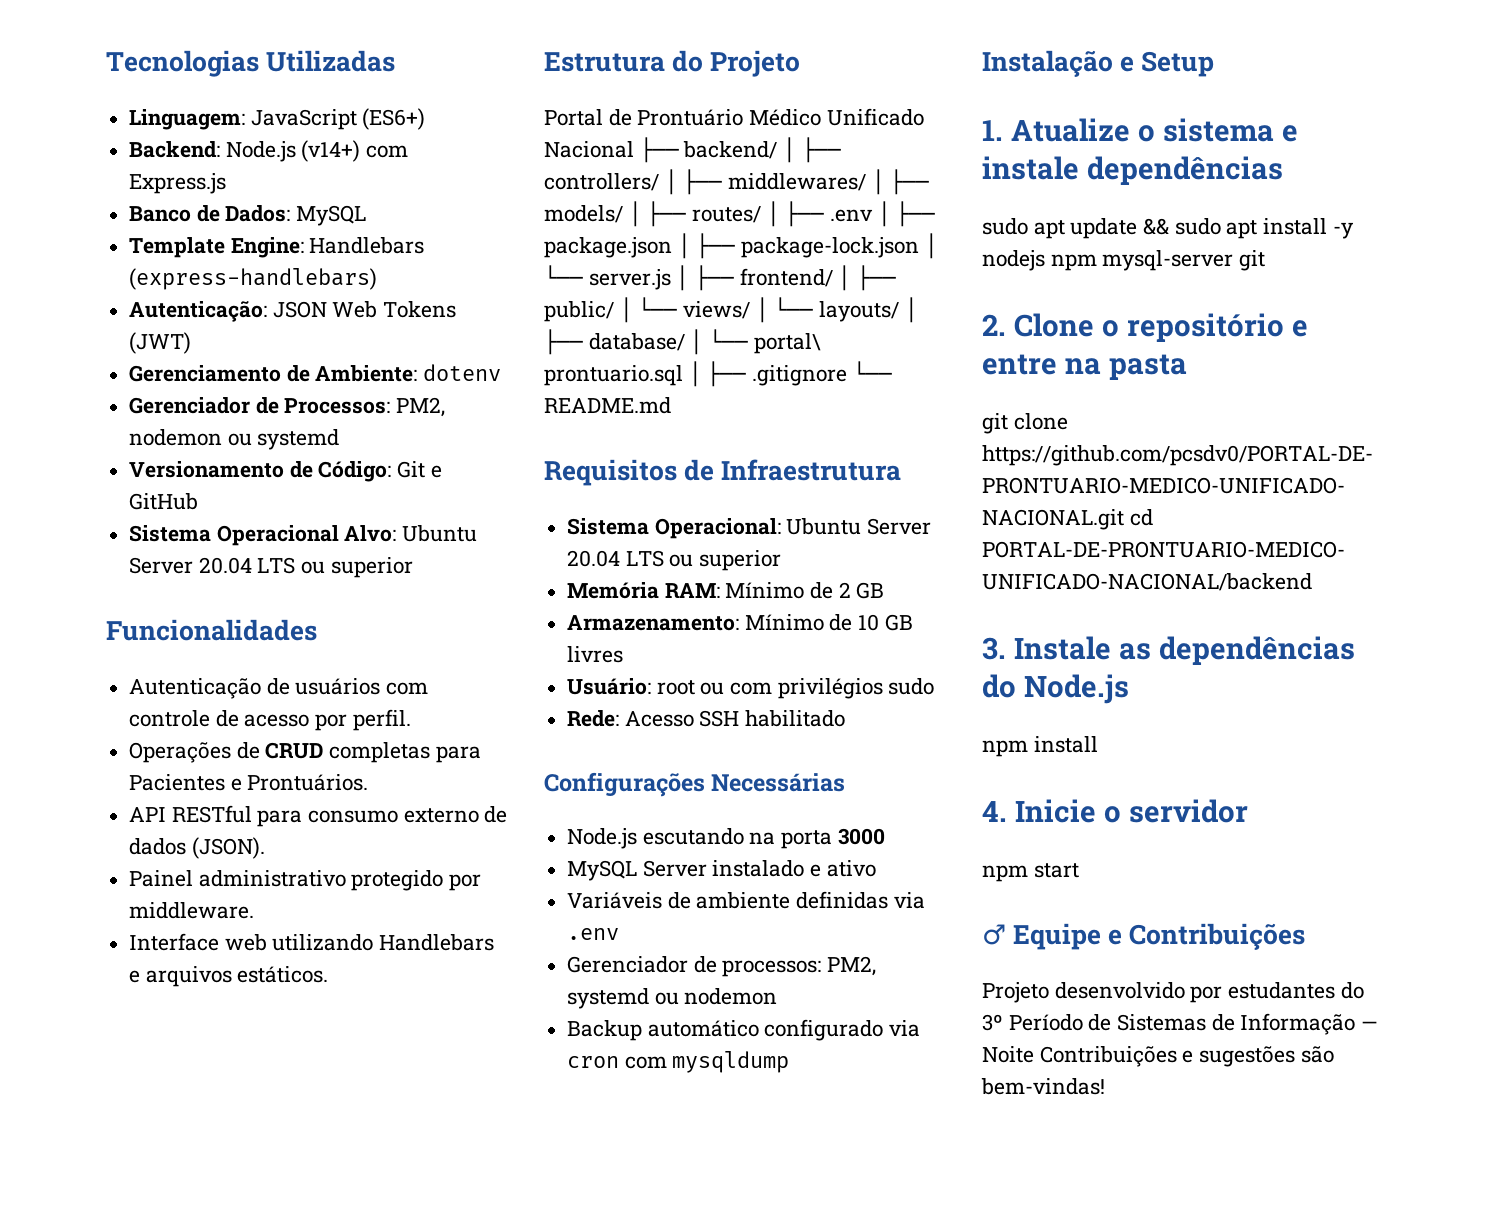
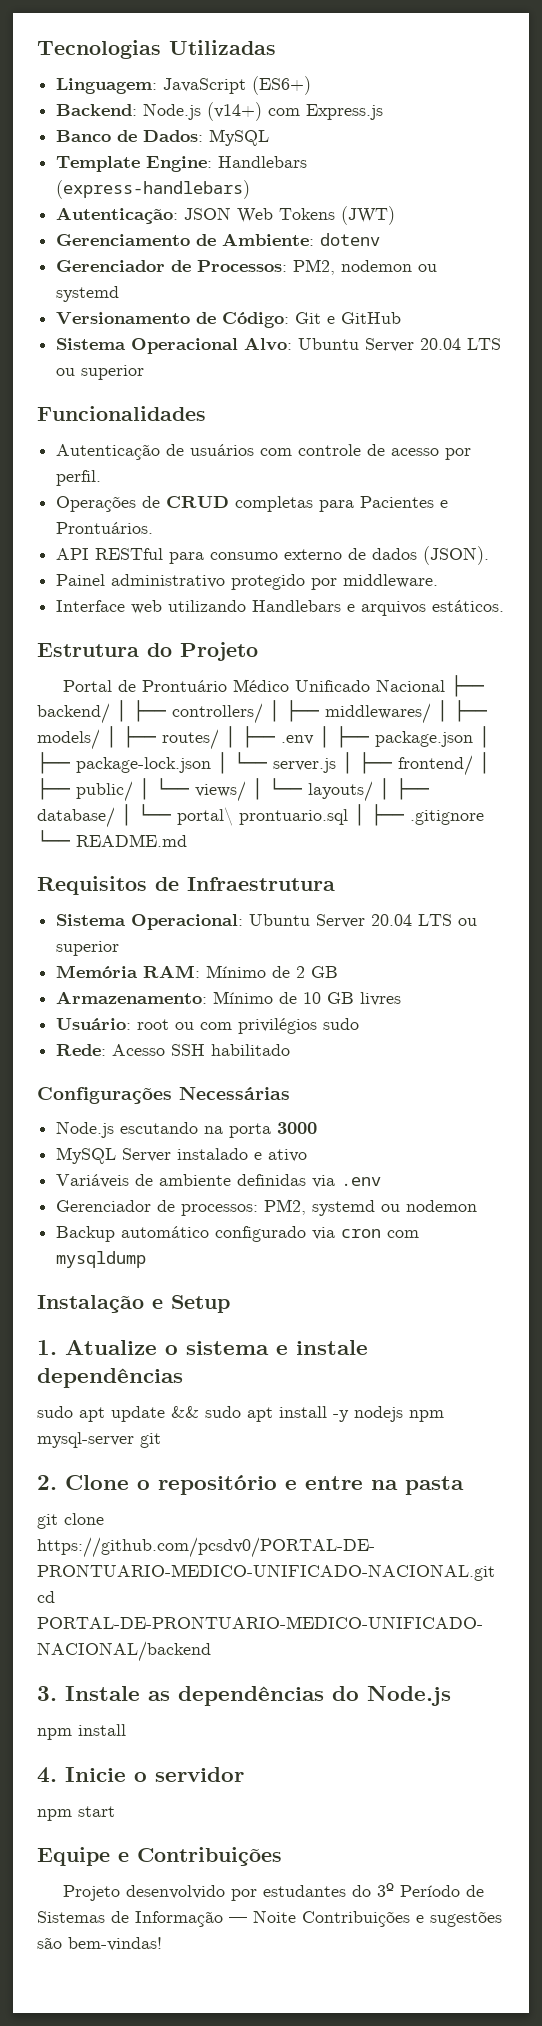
- ♂ Equipe e Contribuições
+ Equipe e Contribuições

